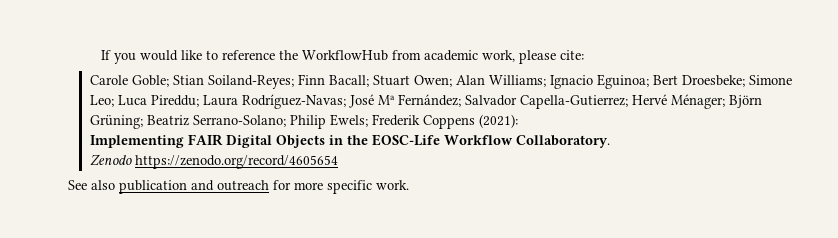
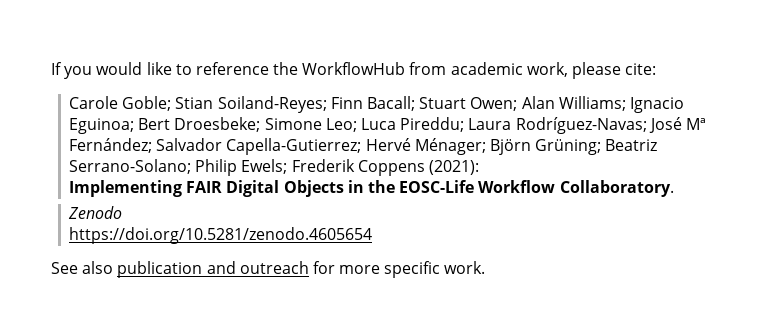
- Zenodo https://zenodo.org/record/4605654
+ Zenodo
+ https://doi.org/10.5281/zenodo.4605654

